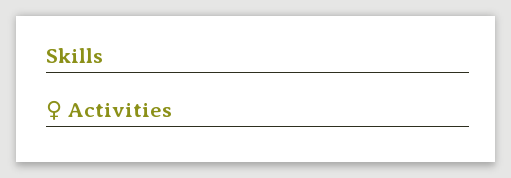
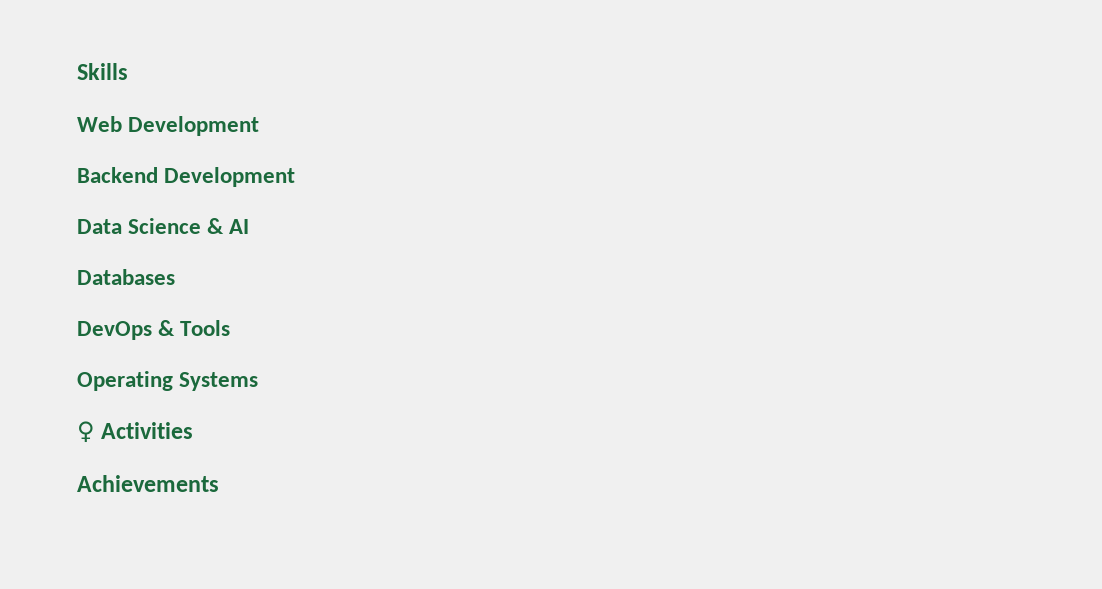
+ Web Development
+ Backend Development
+ Data Science & AI
+ Databases
+ DevOps & Tools
+ Operating Systems
+ Achievements

